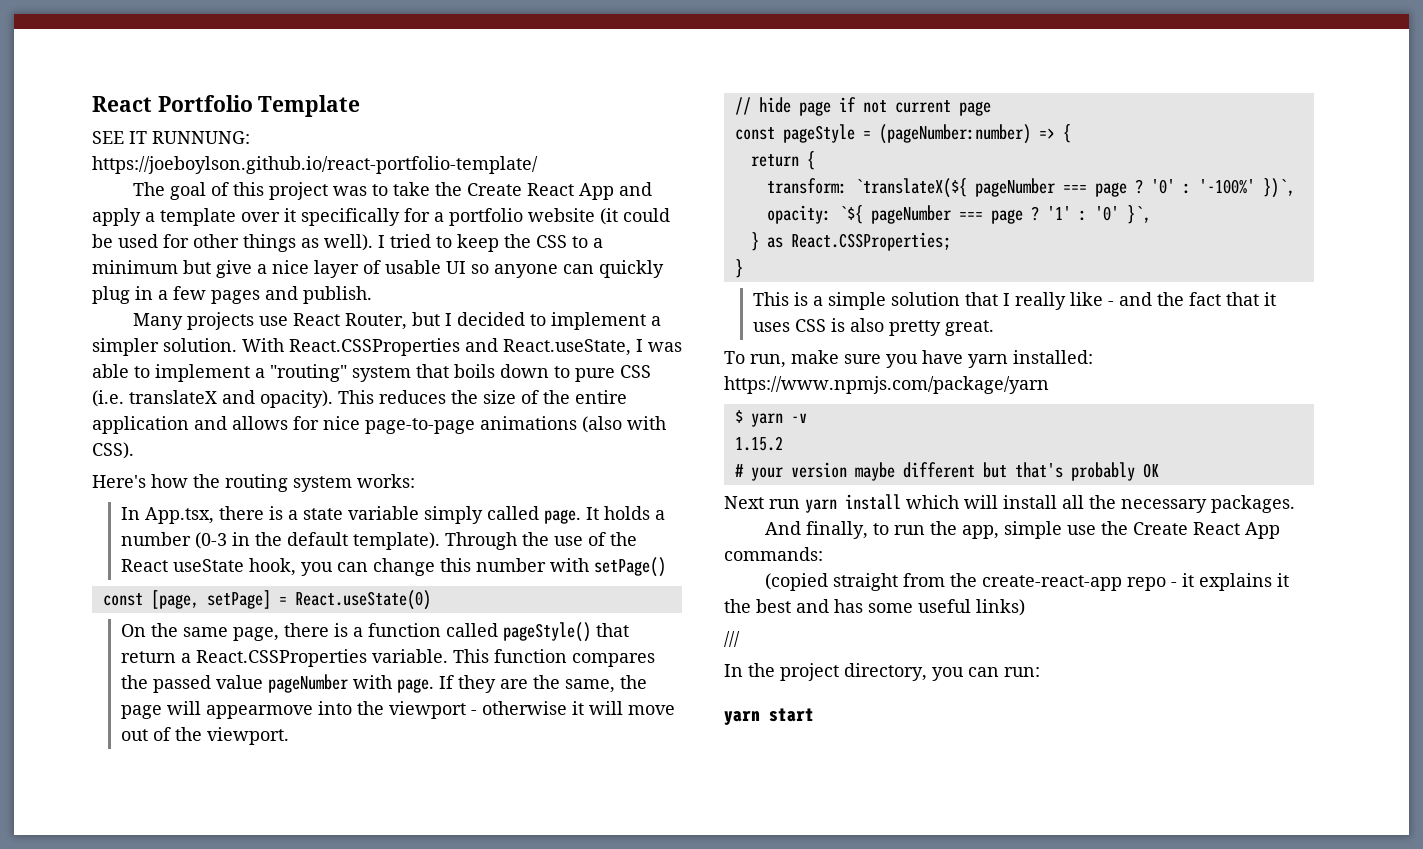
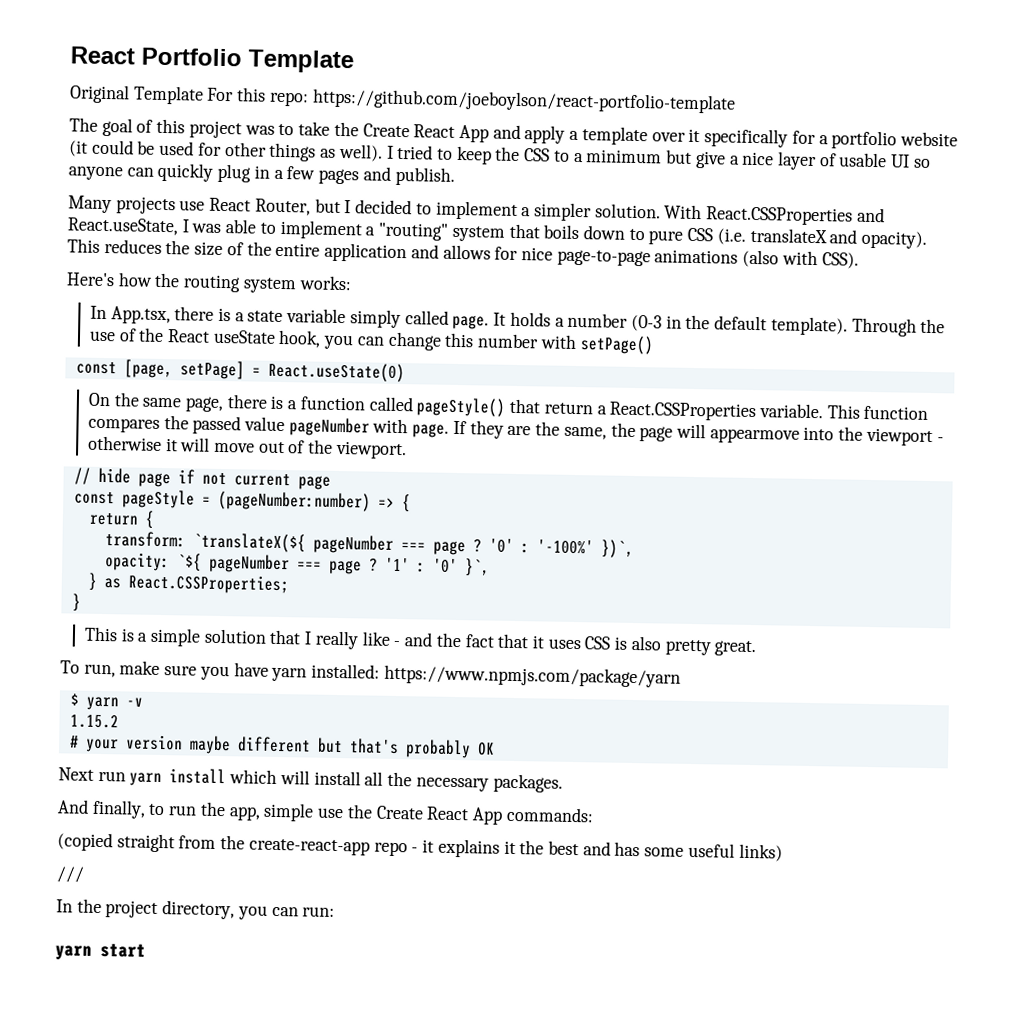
- SEE IT RUNNUNG: https://joeboylson.github.io/react-portfolio-template/
+ Original Template For this repo: https://github.com/joeboylson/react-portfolio-template

